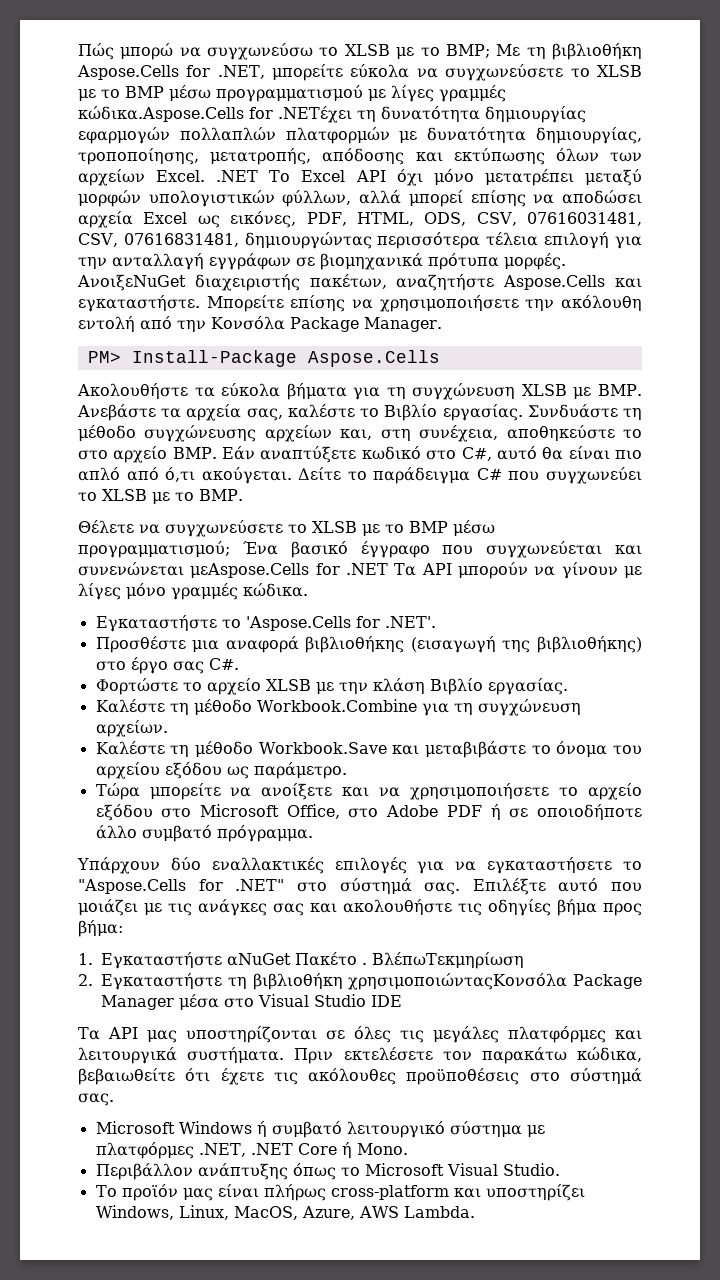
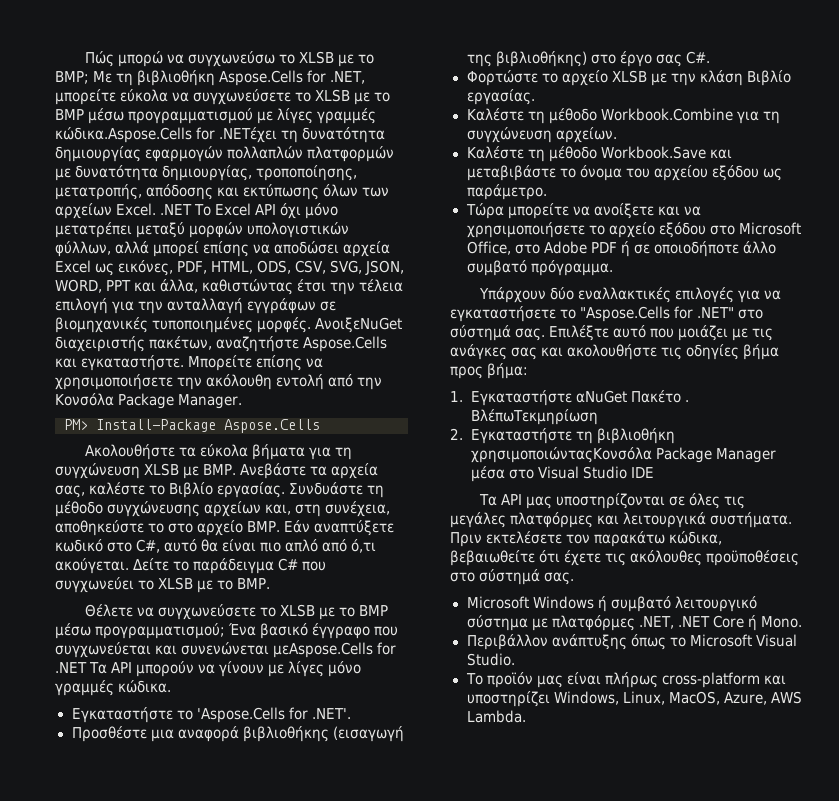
- Με τη βιβλιοθήκη Aspose.Cells for .NET, μπορείτε εύκολα να συγχωνεύσετε το XLSB με το BMP μέσω προγραμματισμού με λίγες γραμμές κώδικα.Aspose.Cells for .NETέχει τη δυνατότητα δημιουργίας εφαρμογών πολλαπλών πλατφορμών με δυνατότητα δημιουργίας, τροποποίησης, μετατροπής, απόδοσης και εκτύπωσης όλων των αρχείων Excel. .NET Το Excel API όχι μόνο μετατρέπει μεταξύ μορφών υπολογιστικών φύλλων, αλλά μπορεί επίσης να αποδώσει αρχεία Excel ως εικόνες, PDF, HTML, ODS, CSV, 07616031481, CSV, 07616831481, δημιουργώντας περισσότερα τέλεια επιλογή για την ανταλλαγή εγγράφων σε βιομηχανικά πρότυπα μορφές.
+ Με τη βιβλιοθήκη Aspose.Cells for .NET, μπορείτε εύκολα να συγχωνεύσετε το XLSB με το BMP μέσω προγραμματισμού με λίγες γραμμές κώδικα.Aspose.Cells for .NETέχει τη δυνατότητα δημιουργίας εφαρμογών πολλαπλών πλατφορμών με δυνατότητα δημιουργίας, τροποποίησης, μετατροπής, απόδοσης και εκτύπωσης όλων των αρχείων Excel. .NET Το Excel API όχι μόνο μετατρέπει μεταξύ μορφών υπολογιστικών φύλλων, αλλά μπορεί επίσης να αποδώσει αρχεία Excel ως εικόνες, PDF, HTML, ODS, CSV, SVG, JSON, WORD, PPT και άλλα, καθιστώντας έτσι την τέλεια επιλογή για την ανταλλαγή εγγράφων σε βιομηχανικές τυποποιημένες μορφές.

